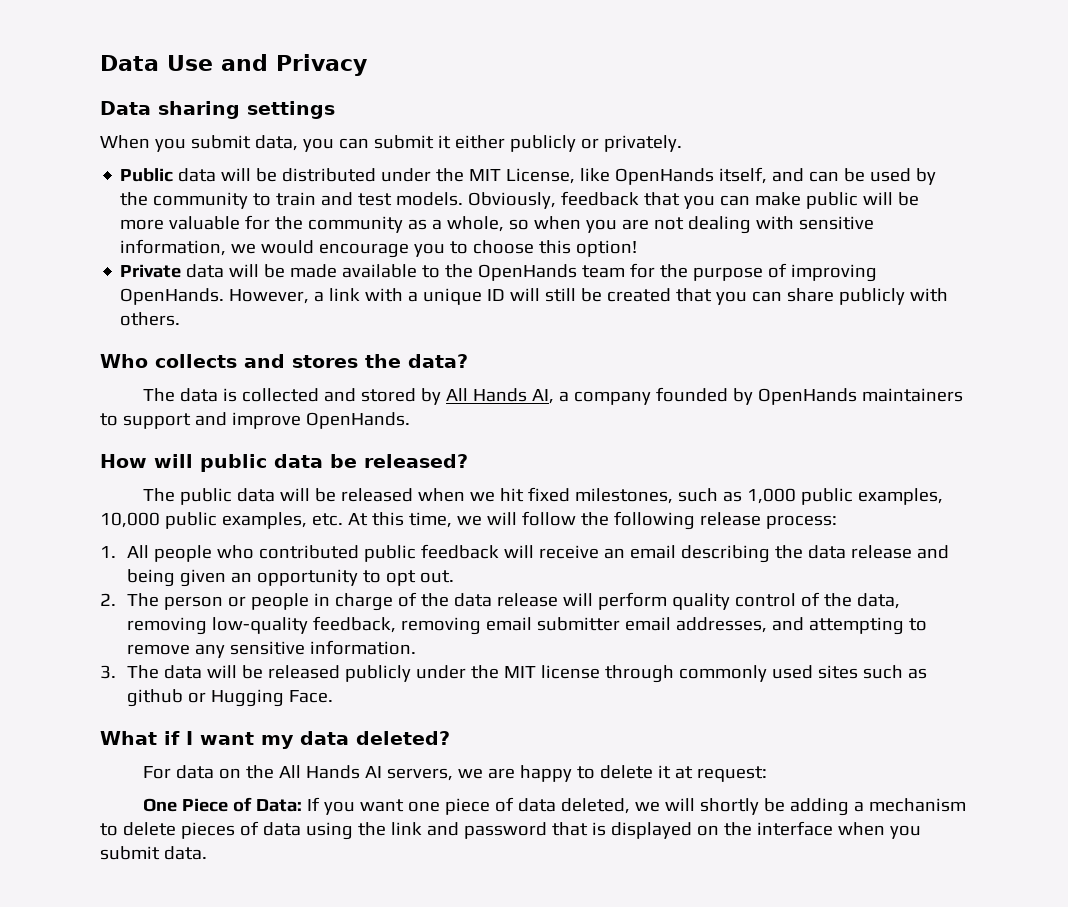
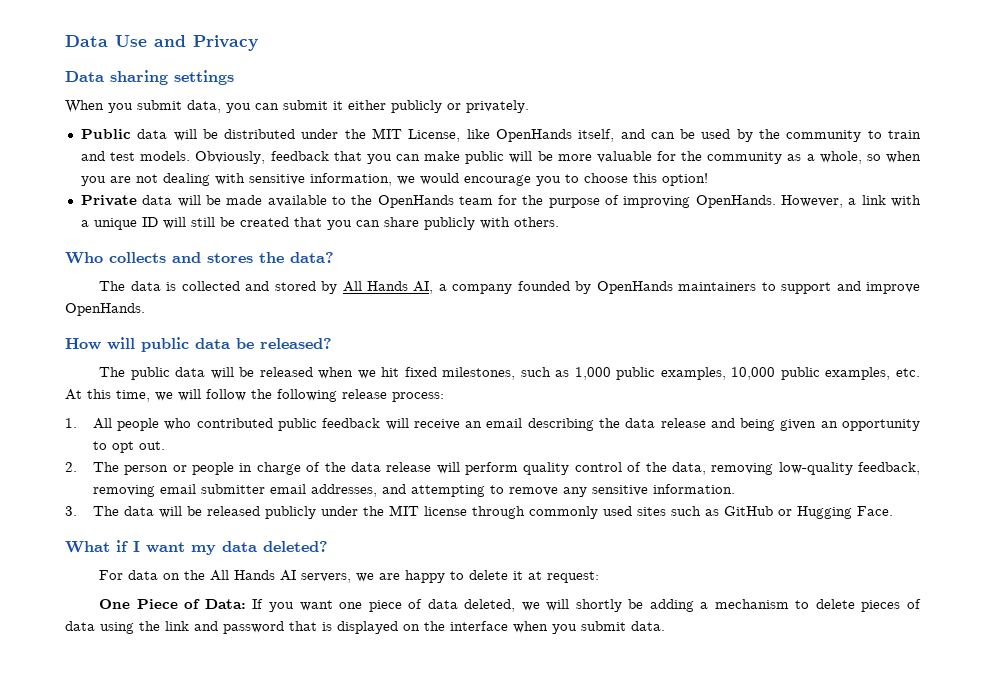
- 3. The data will be released publicly under the MIT license through commonly used sites such as github or Hugging Face.
+ 3. The data will be released publicly under the MIT license through commonly used sites such as GitHub or Hugging Face.

